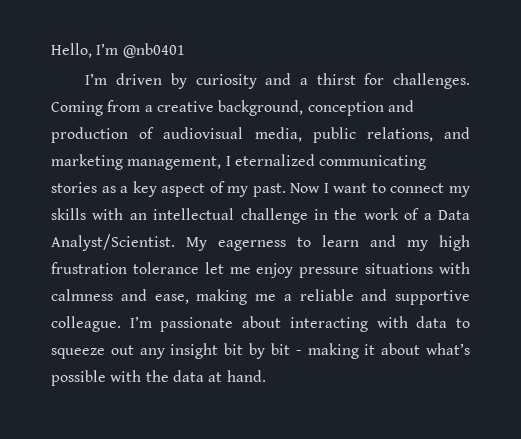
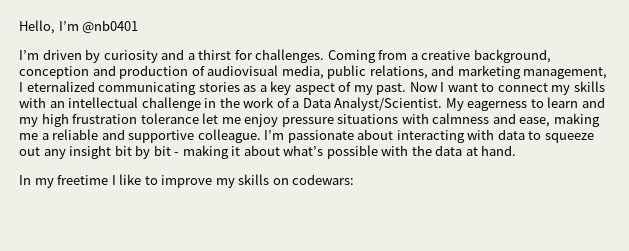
+ In my freetime I like to improve my skills on codewars:

